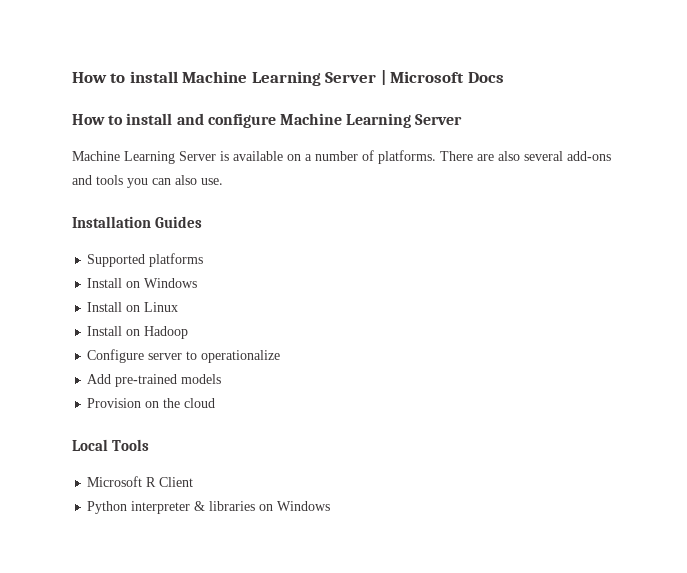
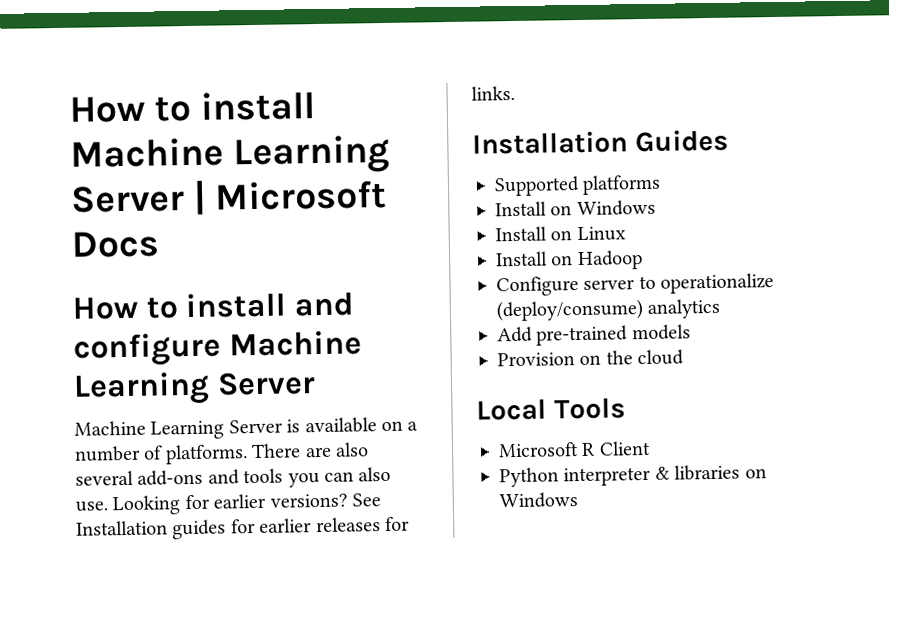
+ Looking for earlier versions? See Installation guides for earlier releases for links.
- Configure server to operationalize
+ Configure server to operationalize (deploy/consume) analytics

